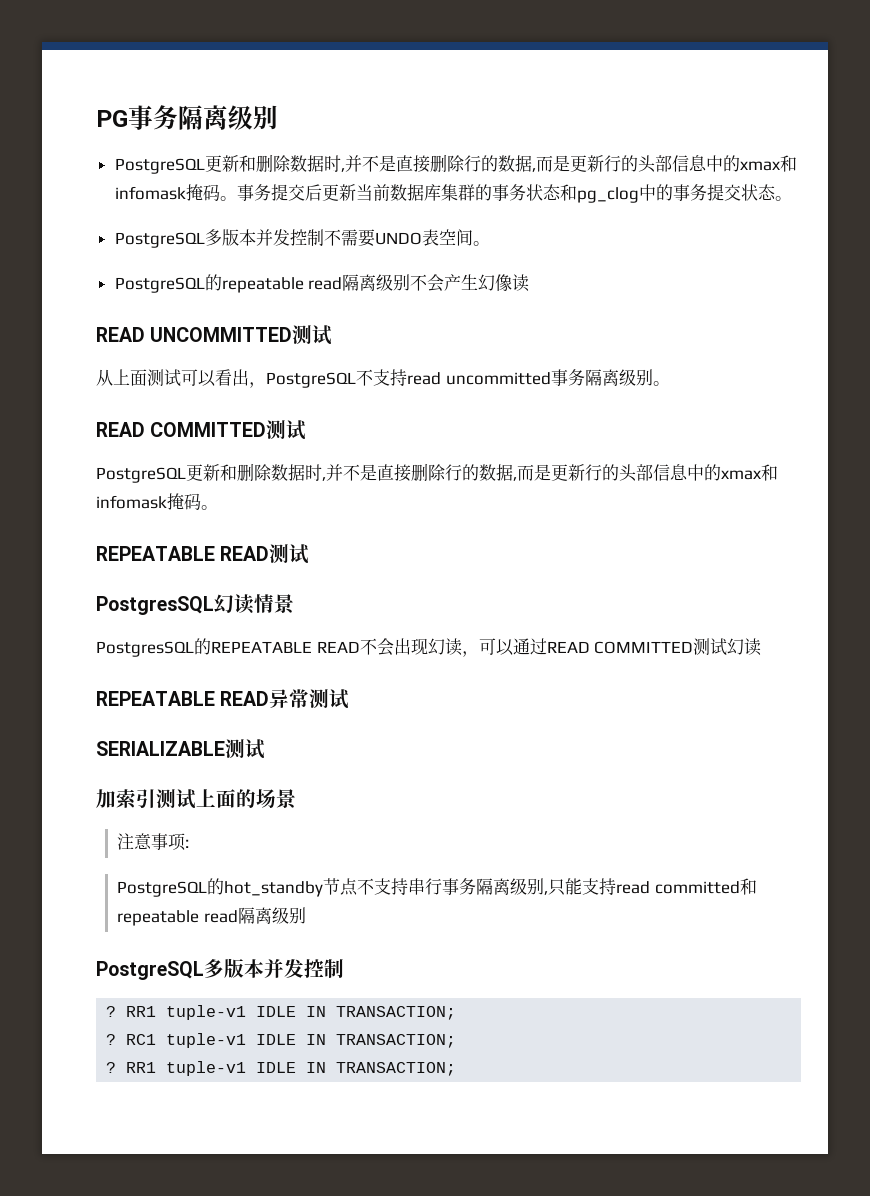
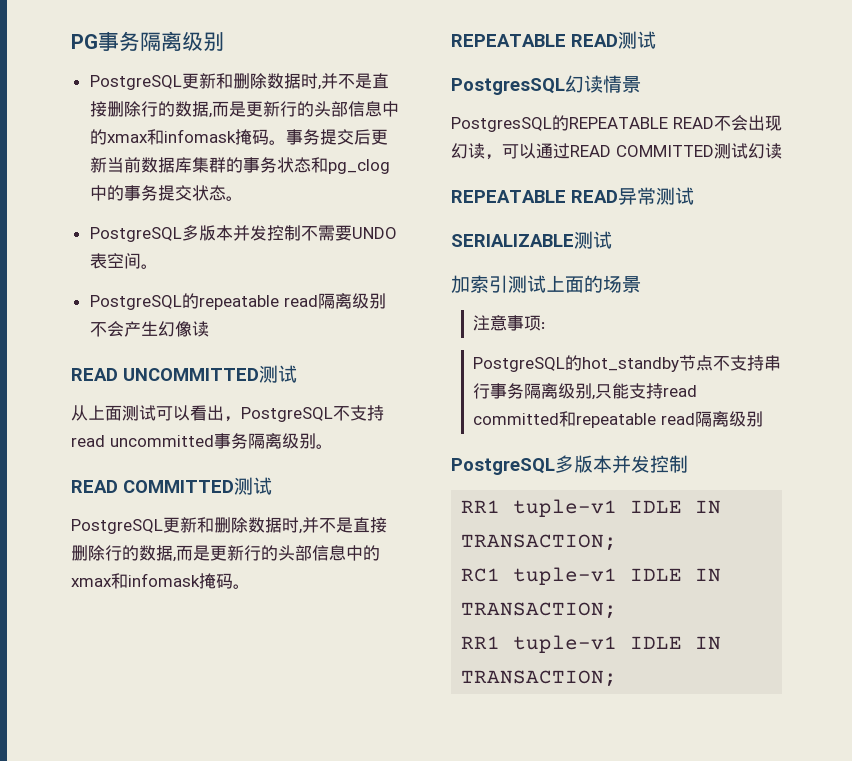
  PostgreSQL的hot_standby节点不支持串行事务隔离级别,只能支持read committed和repeatable read隔离级别
  PostgreSQL多版本并发控制
- ? RR1 tuple-v1 IDLE IN TRANSACTION;
- ? RC1 tuple-v1 IDLE IN TRANSACTION;
- ? RR1 tuple-v1 IDLE IN TRANSACTION;
+ RR1 tuple-v1 IDLE IN TRANSACTION;
+ RC1 tuple-v1 IDLE IN TRANSACTION;
+ RR1 tuple-v1 IDLE IN TRANSACTION;

